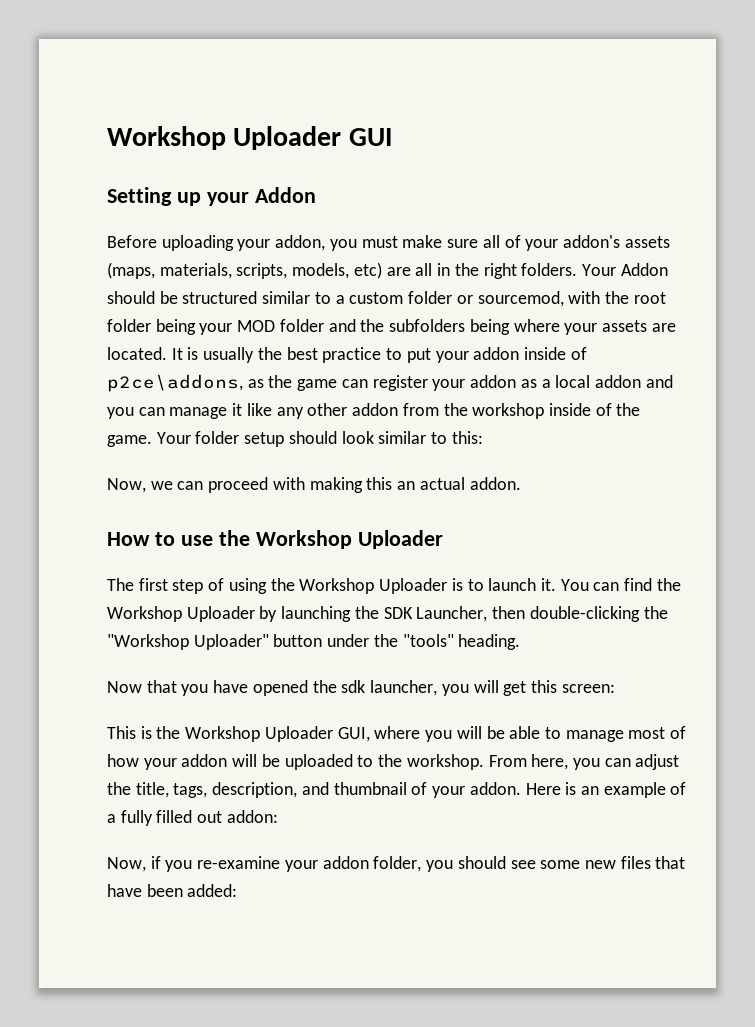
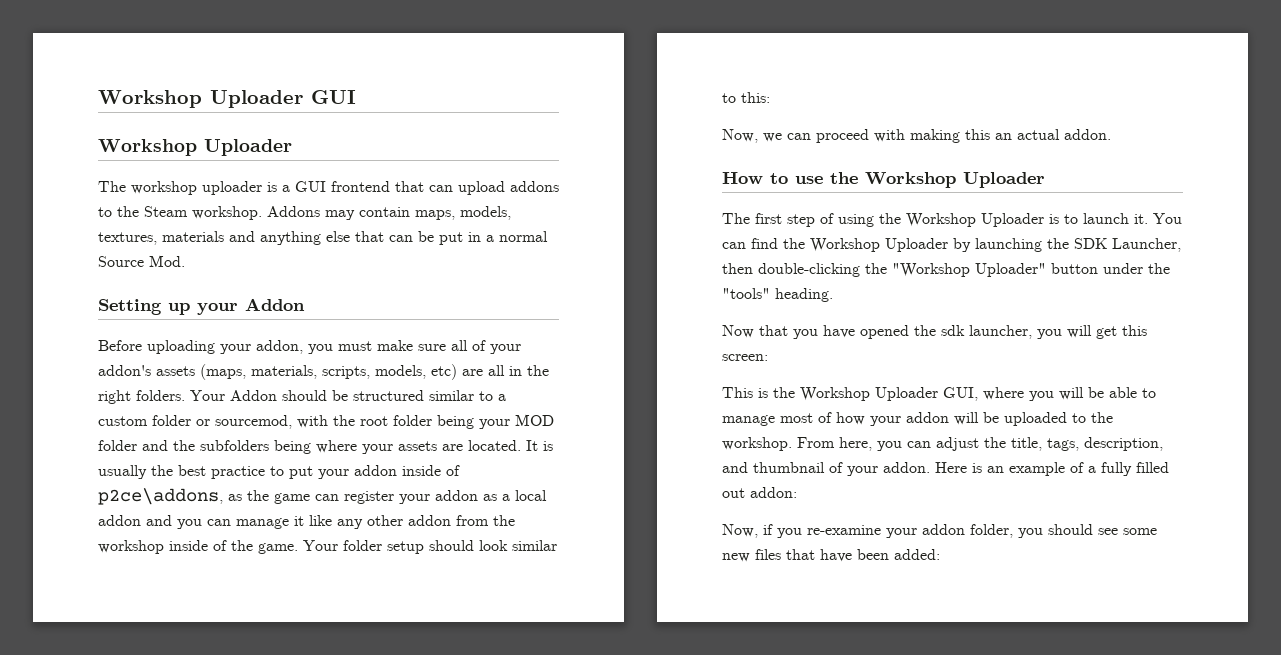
  Workshop Uploader GUI
+ Workshop Uploader
+ The workshop uploader is a GUI frontend that can upload addons to the Steam workshop. Addons may contain maps, models, textures, materials and anything else that can be put in a normal Source Mod.

